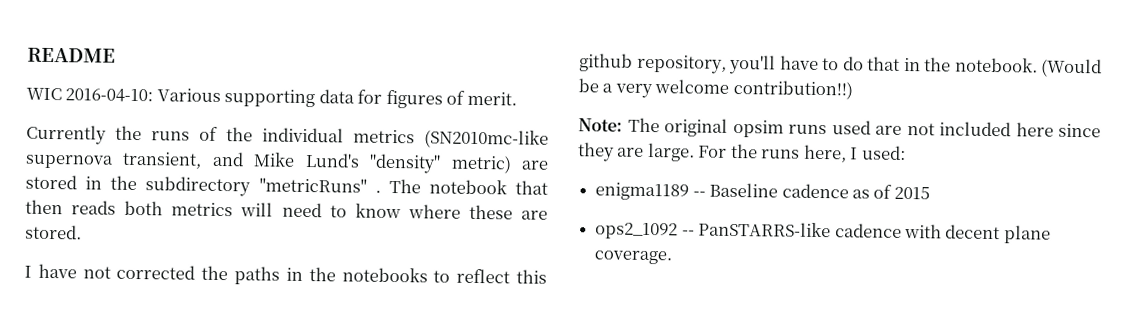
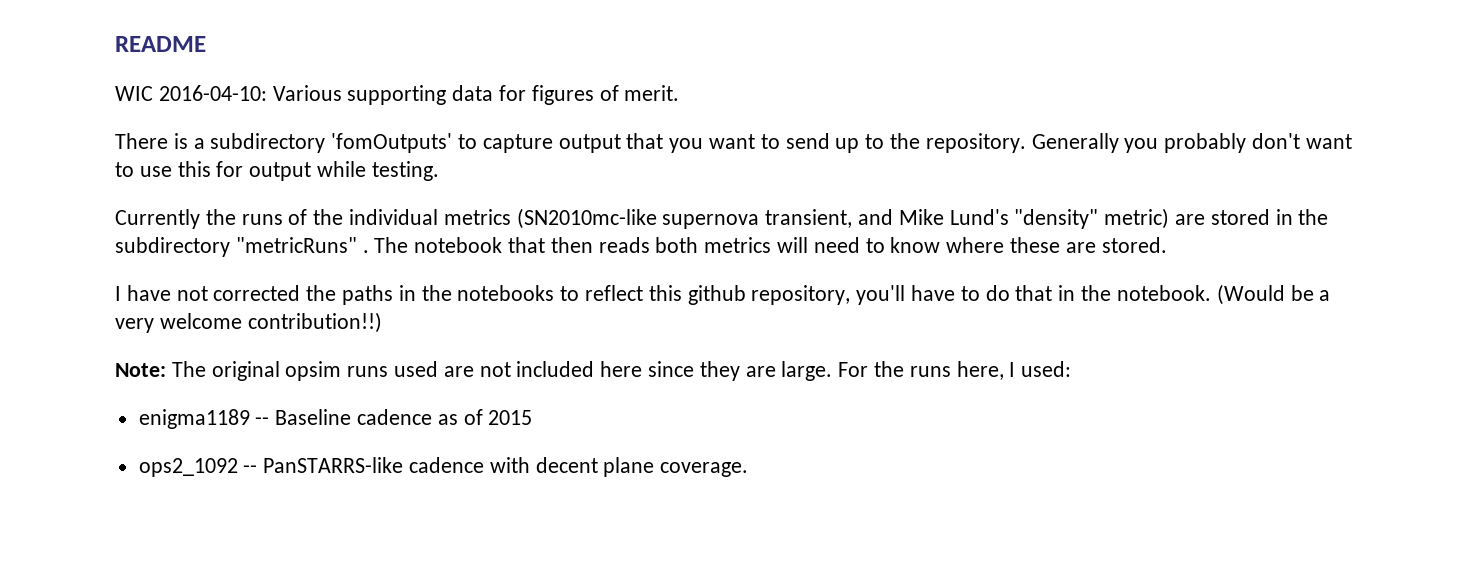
+ There is a subdirectory 'fomOutputs' to capture output that you want to send up to the repository. Generally you probably don't want to use this for output while testing.

